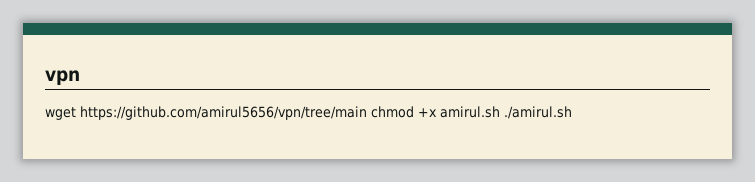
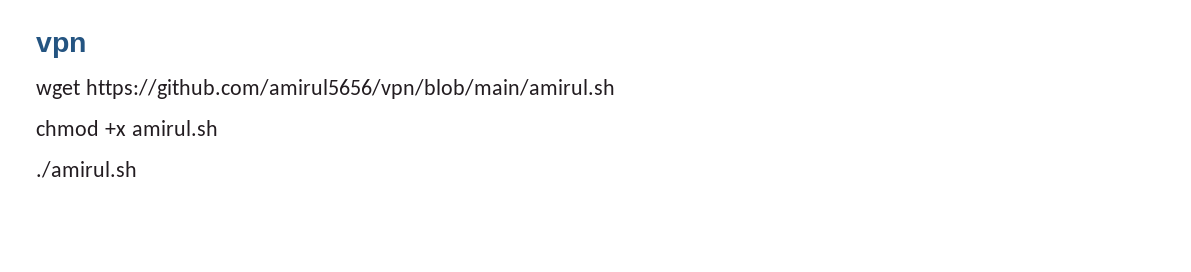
- wget https://github.com/amirul5656/vpn/tree/main chmod +x amirul.sh ./amirul.sh
+ wget https://github.com/amirul5656/vpn/blob/main/amirul.sh
+ chmod +x amirul.sh
+ ./amirul.sh

